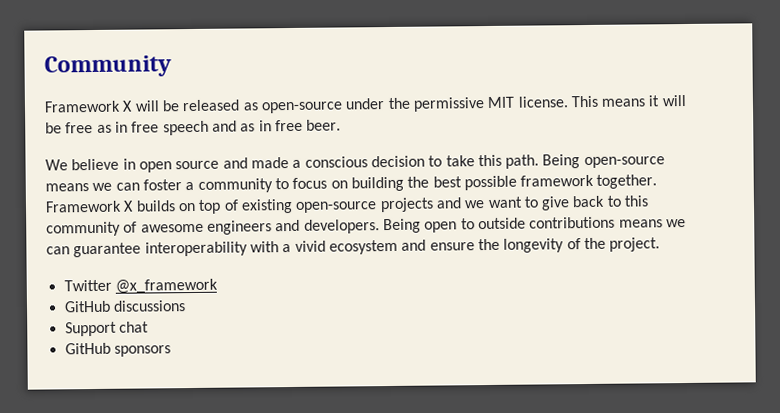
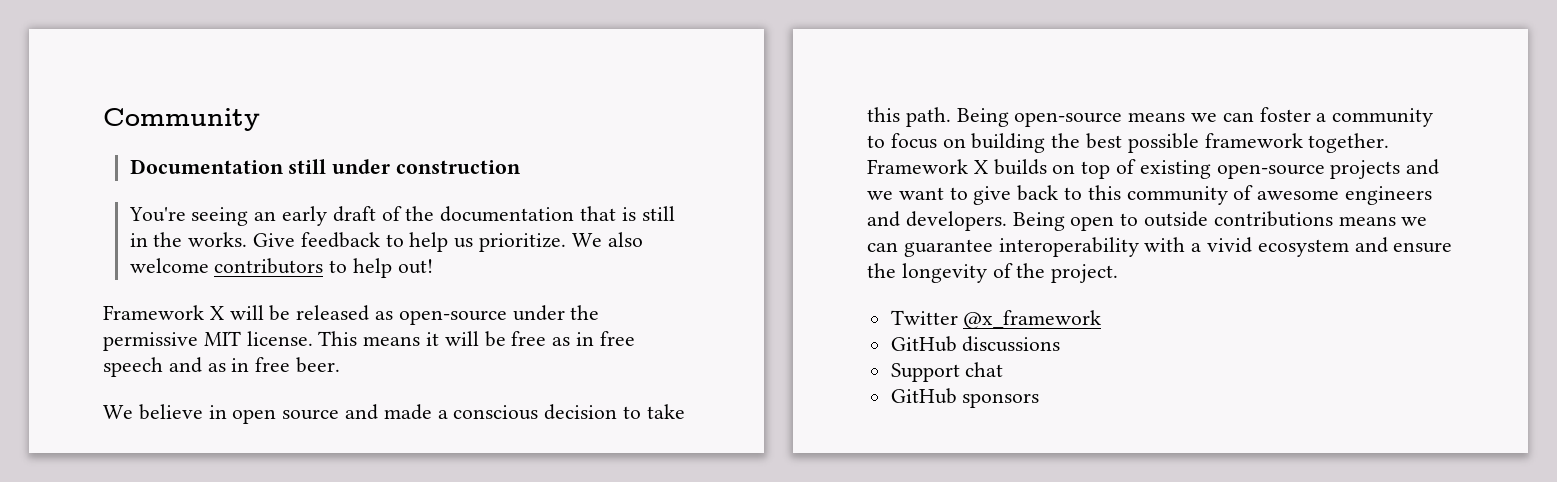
+ Documentation still under construction
+ You're seeing an early draft of the documentation that is still in the works. Give feedback to help us prioritize. We also welcome contributors to help out!

